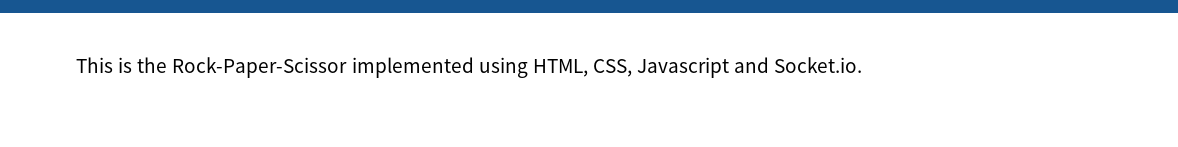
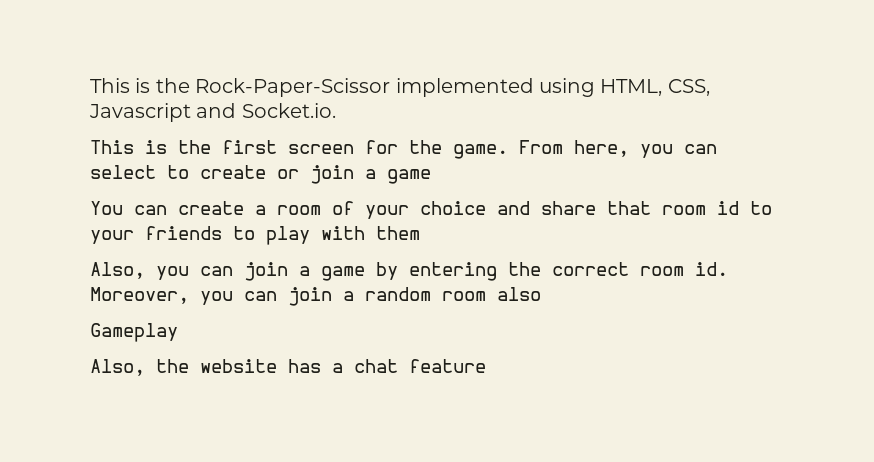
+ This is the first screen for the game. From here, you can select to create or join a game
+ You can create a room of your choice and share that room id to your friends to play with them
+ Also, you can join a game by entering the correct room id. Moreover, you can join a random room also
+ Gameplay
+ Also, the website has a chat feature

